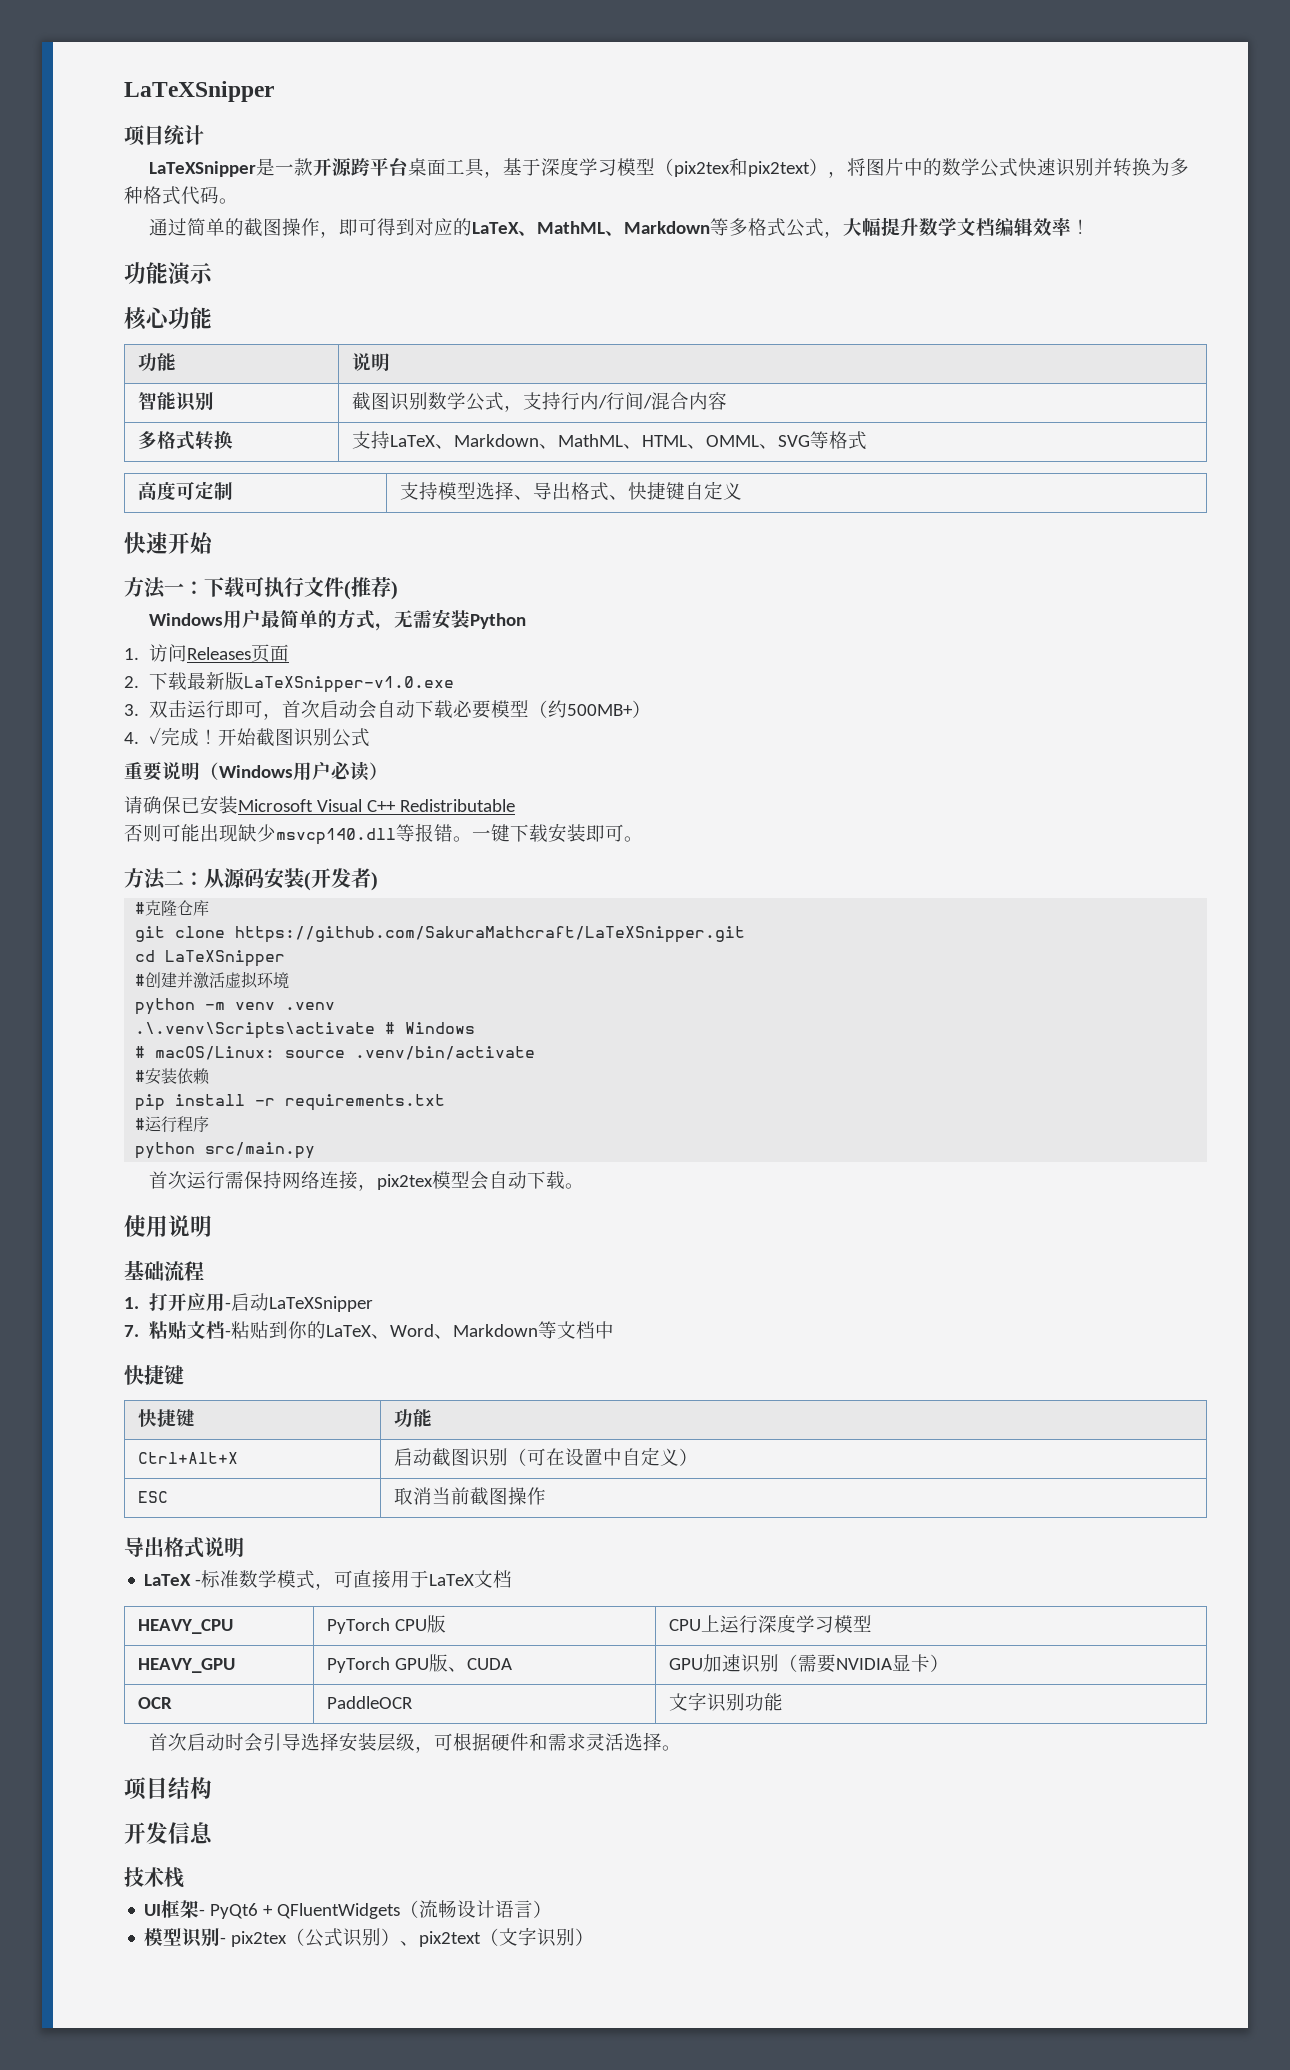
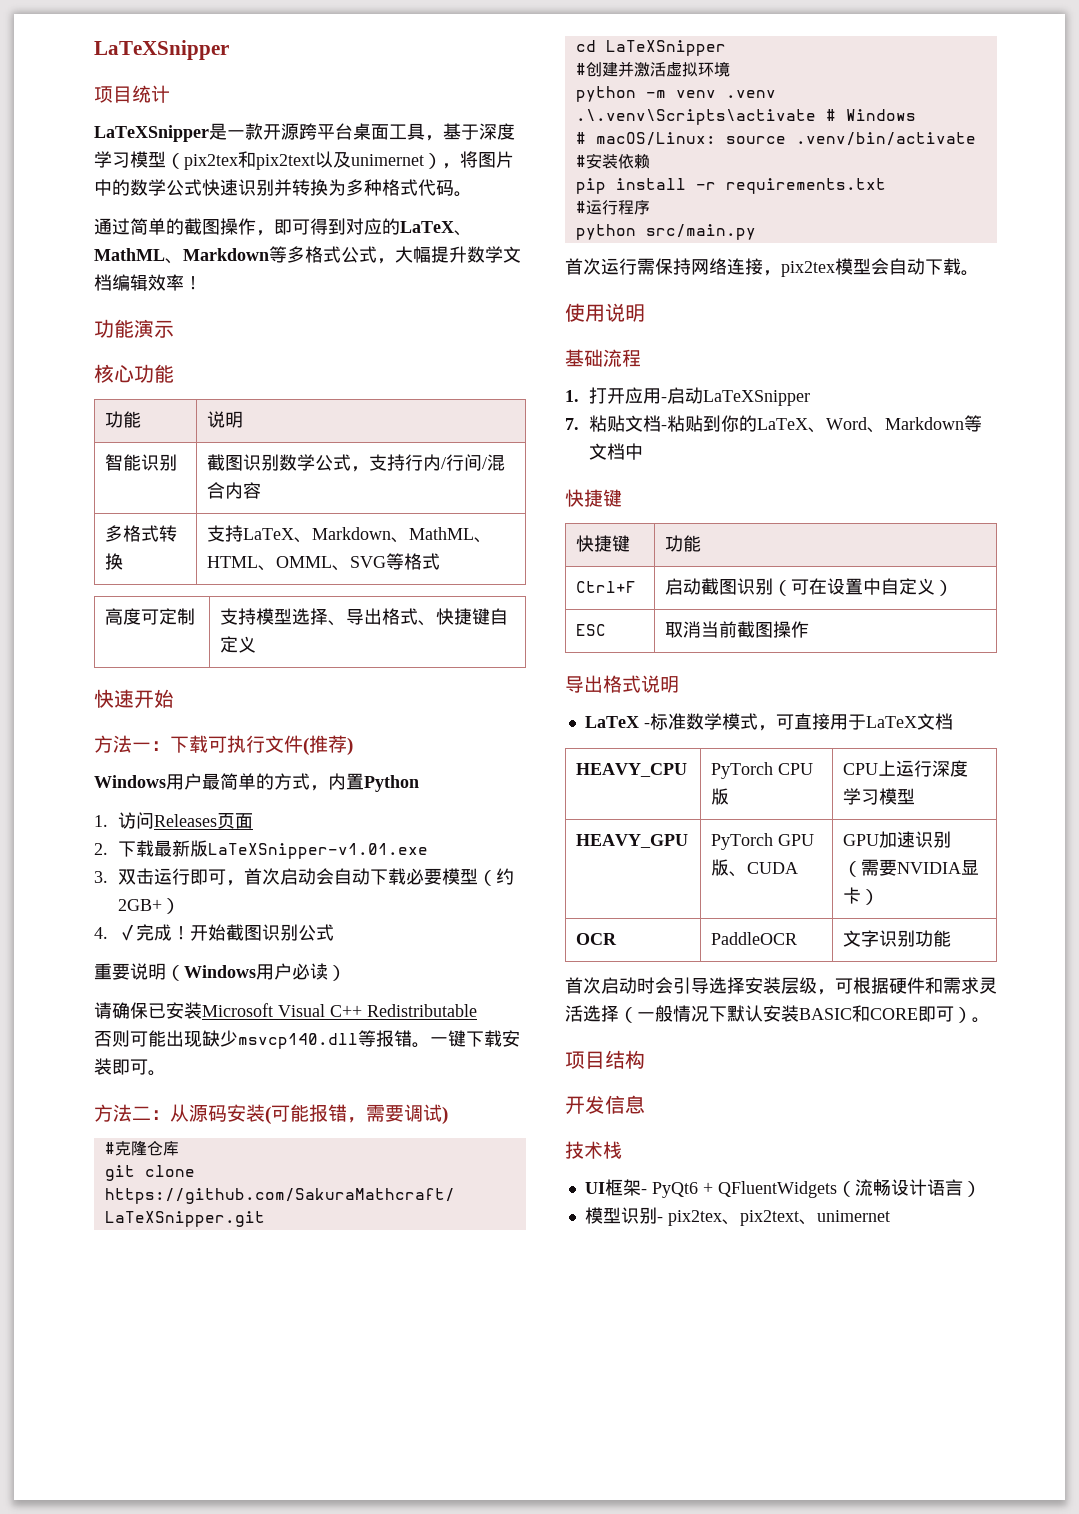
- LaTeXSnipper是一款开源跨平台桌面工具，基于深度学习模型（pix2tex和pix2text），将图片中的数学公式快速识别并转换为多种格式代码。
+ LaTeXSnipper是一款开源跨平台桌面工具，基于深度学习模型（pix2tex和pix2text以及unimernet），将图片中的数学公式快速识别并转换为多种格式代码。
- Windows用户最简单的方式，无需安装Python
+ Windows用户最简单的方式，内置Python
- 2.下载最新版LaTeXSnipper-v1.0.exe
+ 2.下载最新版LaTeXSnipper-v1.01.exe
- 3.双击运行即可，首次启动会自动下载必要模型（约500MB+）
+ 3.双击运行即可，首次启动会自动下载必要模型（约2GB+）
- 方法二：从源码安装(开发者)
+ 方法二：从源码安装(可能报错，需要调试)
- Ctrl+Alt+X | 启动截图识别（可在设置中自定义）
+ Ctrl+F | 启动截图识别（可在设置中自定义）
- 首次启动时会引导选择安装层级，可根据硬件和需求灵活选择。
+ 首次启动时会引导选择安装层级，可根据硬件和需求灵活选择（一般情况下默认安装BASIC和CORE即可）。
- 模型识别- pix2tex（公式识别）、pix2text（文字识别）
+ 模型识别- pix2tex、pix2text、unimernet

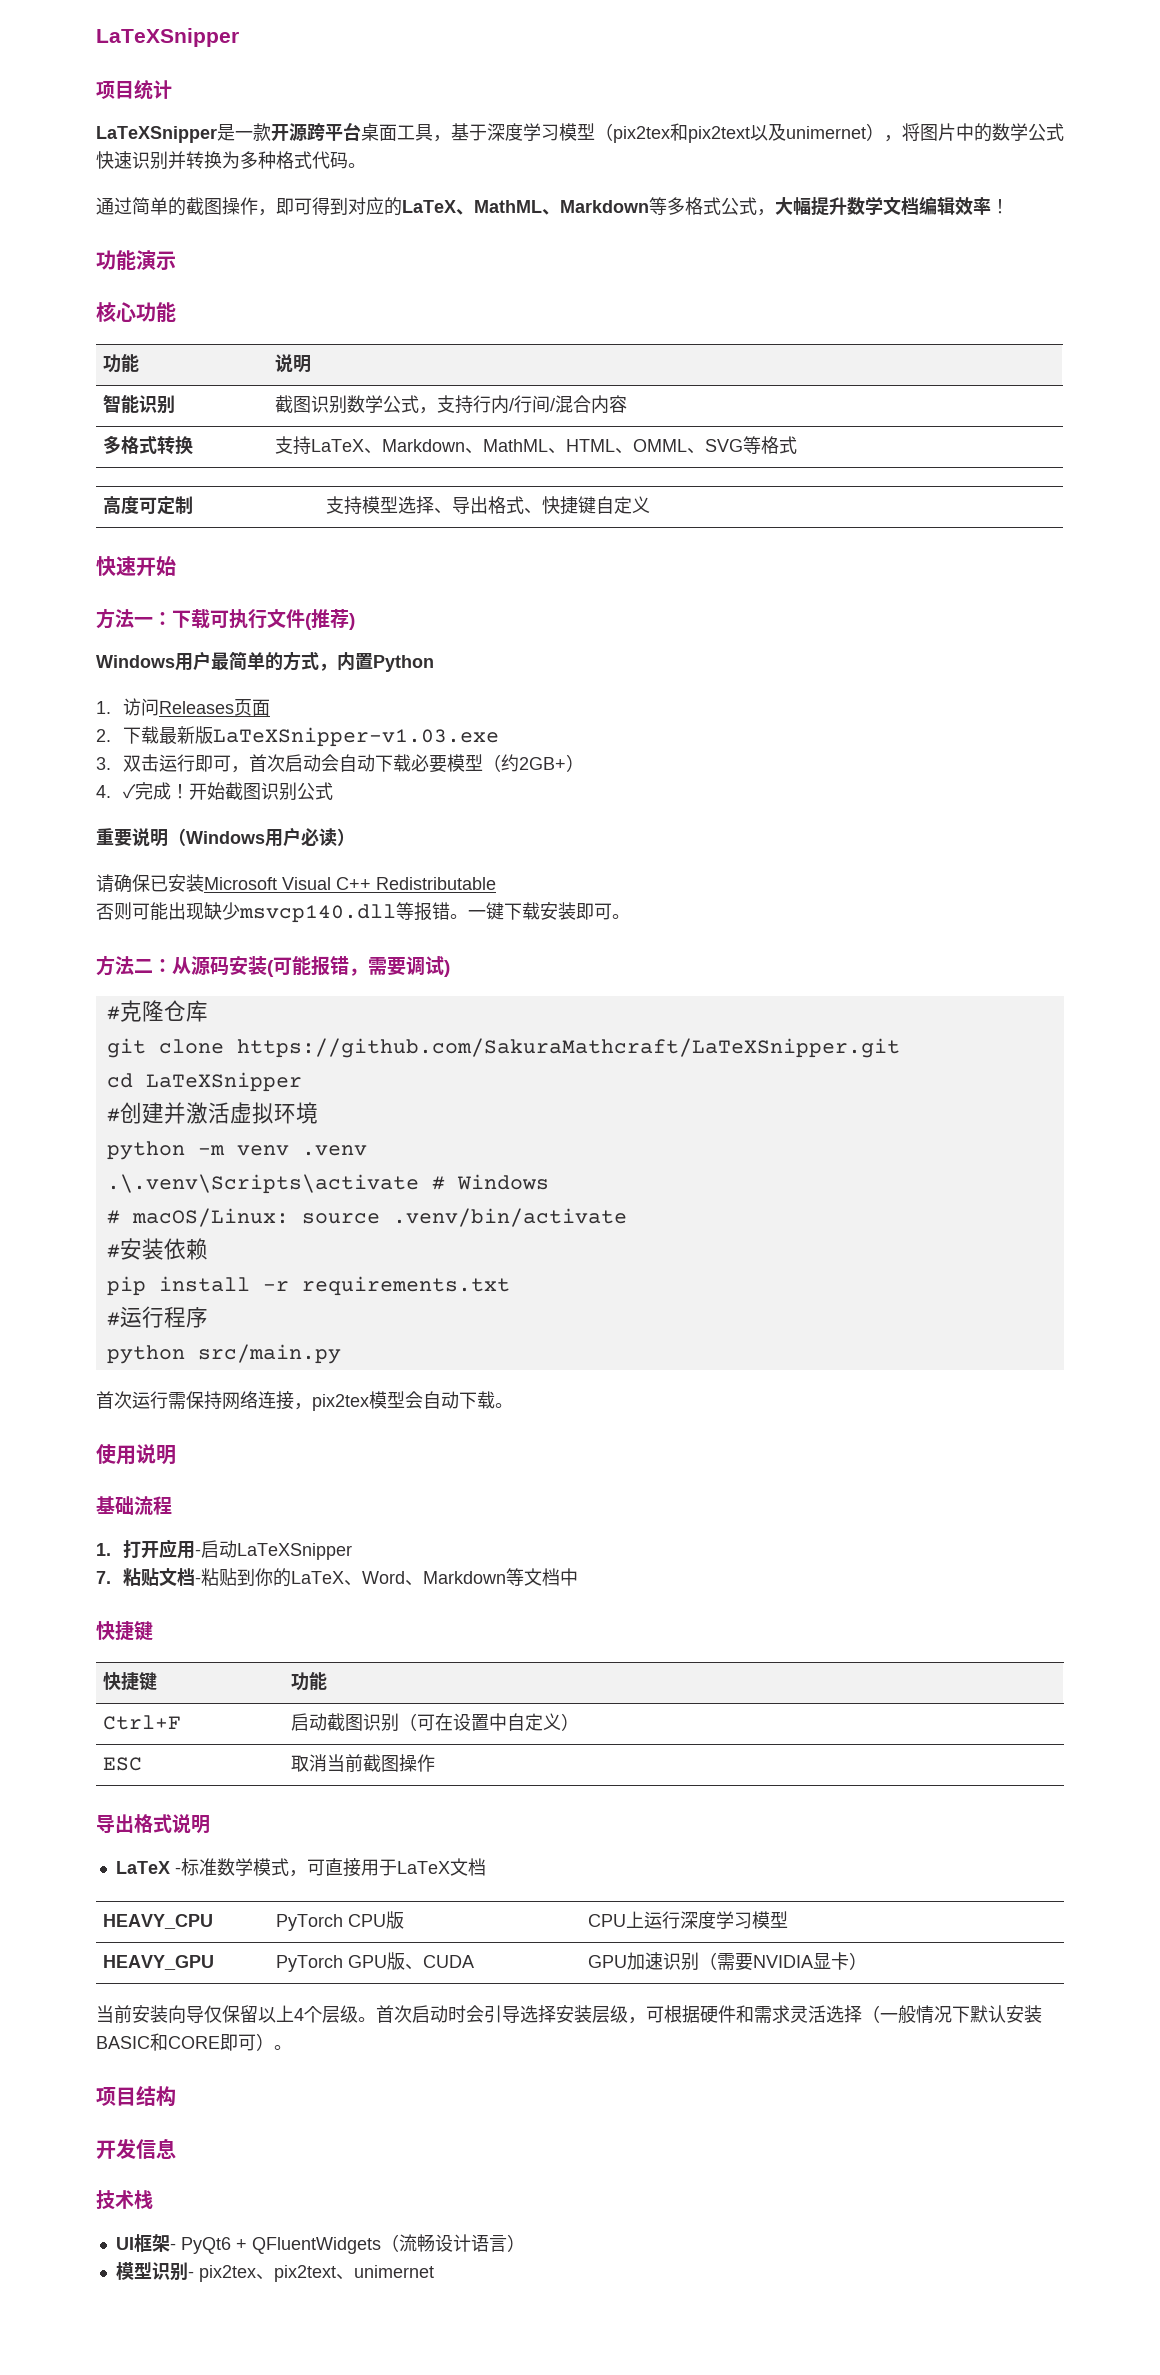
- 2.下载最新版LaTeXSnipper-v1.01.exe
+ 2.下载最新版LaTeXSnipper-v1.03.exe
- OCR | PaddleOCR | 文字识别功能
- 首次启动时会引导选择安装层级，可根据硬件和需求灵活选择（一般情况下默认安装BASIC和CORE即可）。
+ 当前安装向导仅保留以上4个层级。首次启动时会引导选择安装层级，可根据硬件和需求灵活选择（一般情况下默认安装BASIC和CORE即可）。

